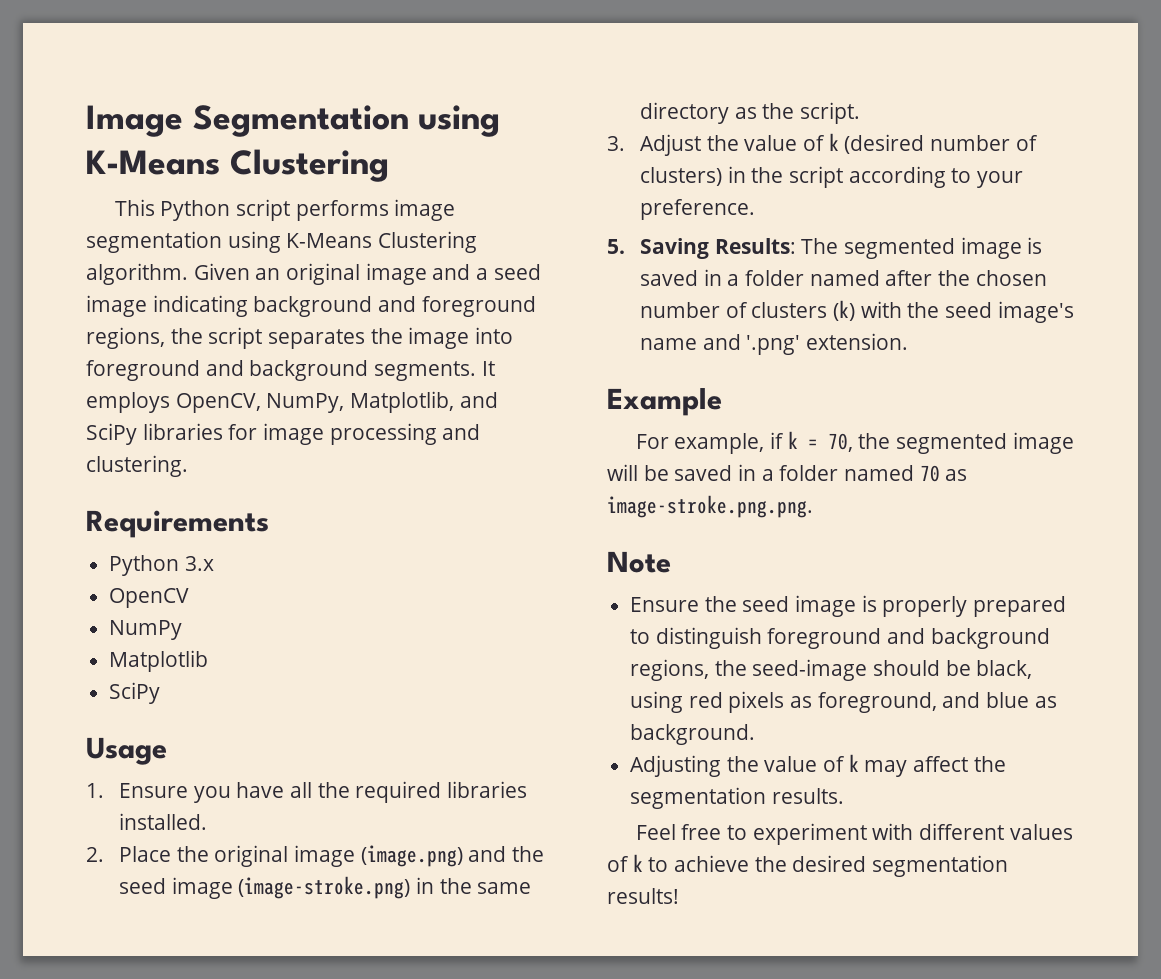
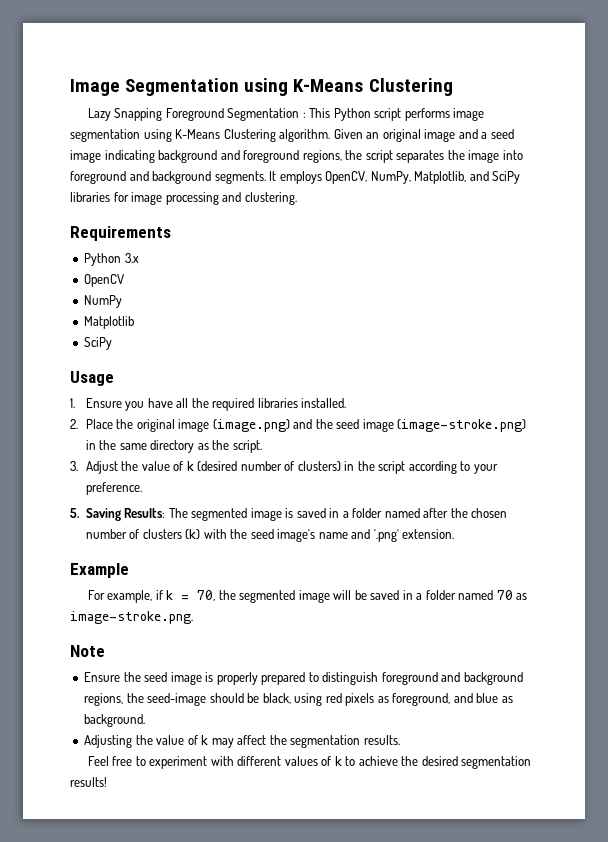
- This Python script performs image segmentation using K-Means Clustering algorithm.
+ Lazy Snapping Foreground Segmentation : This Python script performs image segmentation using K-Means Clustering algorithm.
- For example, if k = 70, the segmented image will be saved in a folder named 70 as image-stroke.png.png.
+ For example, if k = 70, the segmented image will be saved in a folder named 70 as image-stroke.png.

